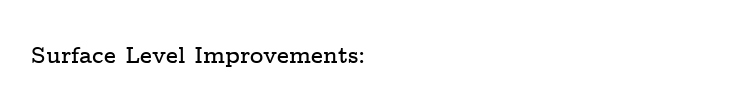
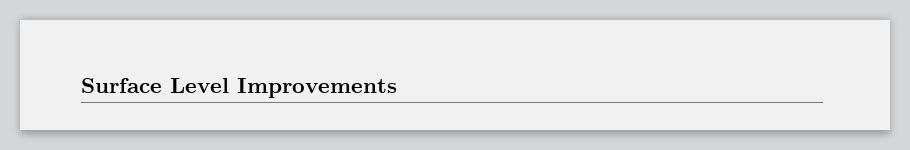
- Surface Level Improvements:
+ Surface Level Improvements

